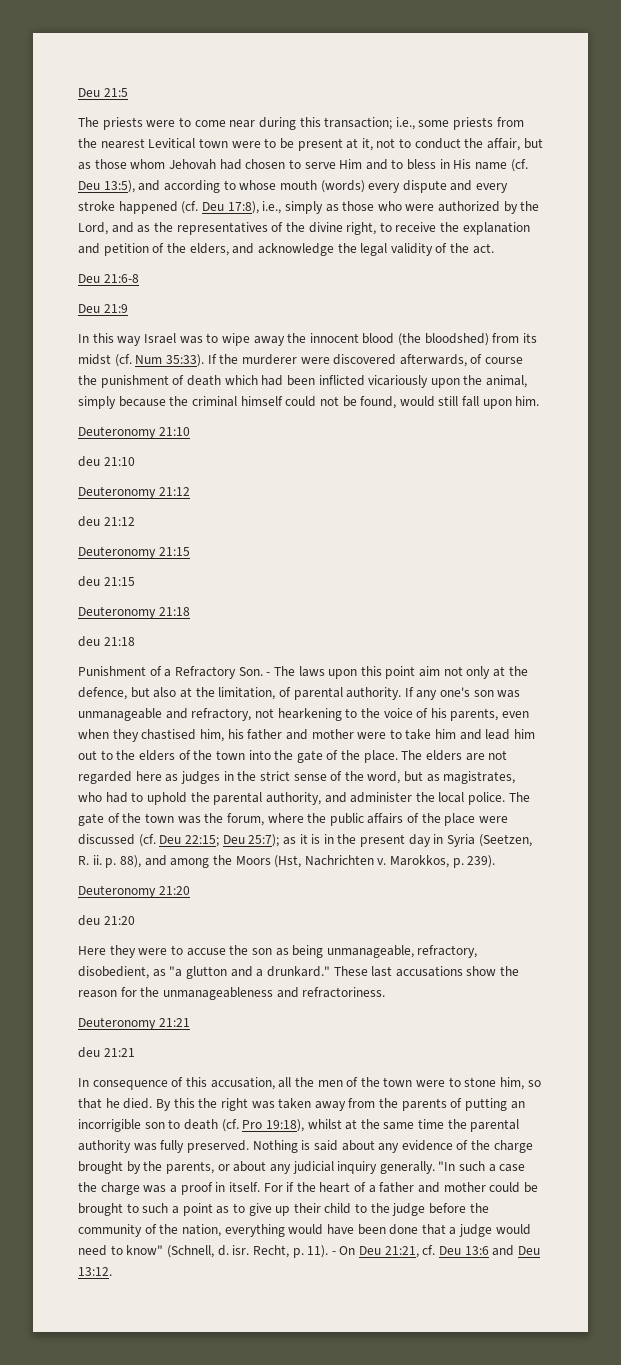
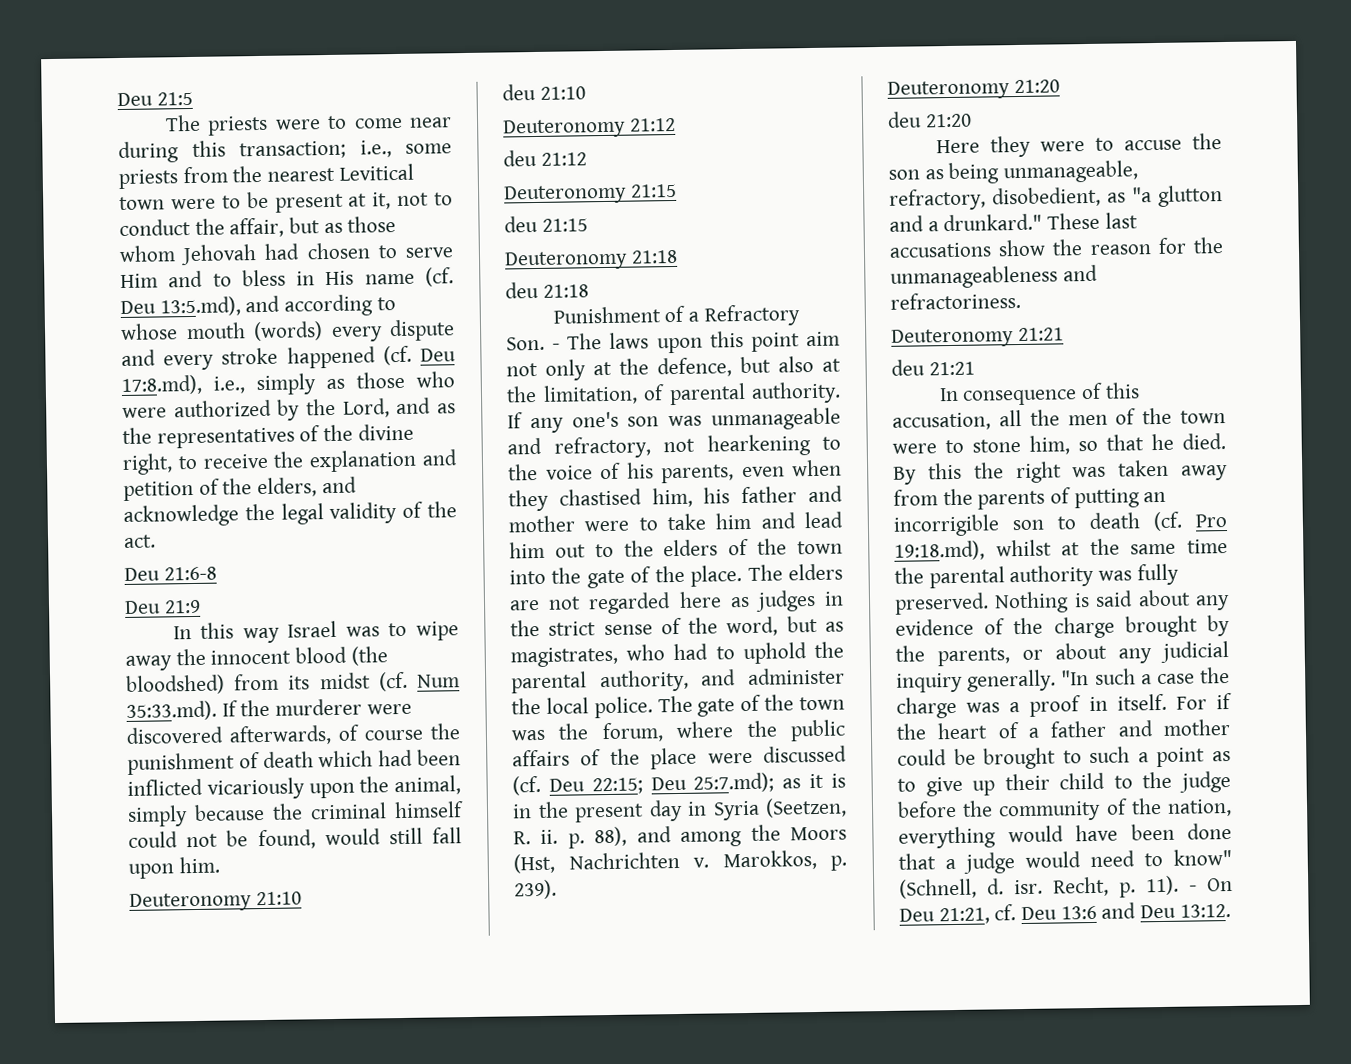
- i.e., some priests from the nearest Levitical town were to be present at it, not to conduct the affair, but as those whom Jehovah had chosen to serve Him and to bless in His name (cf. Deu 13:5), and according to whose mouth (words) every dispute and every stroke happened (cf. Deu 17:8), i.e., simply as those who were authorized by the Lord, and as the representatives of the divine right, to receive the explanation and petition of the elders, and acknowledge the legal validity of the act.
+ i.e., some priests from the nearest Levitical town were to be present at it, not to conduct the affair, but as those whom Jehovah had chosen to serve Him and to bless in His name (cf. Deu 13:5.md), and according to whose mouth (words) every dispute and every stroke happened (cf. Deu 17:8.md), i.e., simply as those who were authorized by the Lord, and as the representatives of the divine right, to receive the explanation and petition of the elders, and acknowledge the legal validity of the act.
- In this way Israel was to wipe away the innocent blood (the bloodshed) from its midst (cf. Num 35:33). If the murderer were discovered afterwards, of course the punishment of death which had been inflicted vicariously upon the animal, simply because the criminal himself could not be found, would still fall upon him.
+ In this way Israel was to wipe away the innocent blood (the bloodshed) from its midst (cf. Num 35:33.md). If the murderer were discovered afterwards, of course the punishment of death which had been inflicted vicariously upon the animal, simply because the criminal himself could not be found, would still fall upon him.
- The gate of the town was the forum, where the public affairs of the place were discussed (cf. Deu 22:15; Deu 25:7); as it is in the present day in Syria (Seetzen, R. ii. p. 88), and among the Moors (Hst, Nachrichten v.
+ The gate of the town was the forum, where the public affairs of the place were discussed (cf. Deu 22:15; Deu 25:7.md); as it is in the present day in Syria (Seetzen, R. ii. p. 88), and among the Moors (Hst, Nachrichten v.
- By this the right was taken away from the parents of putting an incorrigible son to death (cf. Pro 19:18), whilst at the same time the parental authority was fully preserved.
+ By this the right was taken away from the parents of putting an incorrigible son to death (cf. Pro 19:18.md), whilst at the same time the parental authority was fully preserved.

